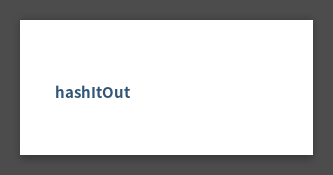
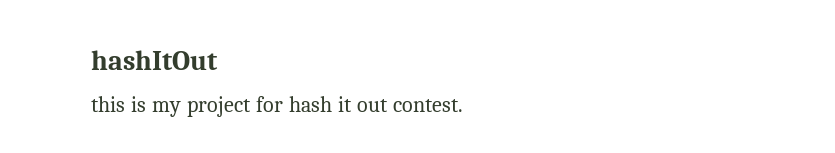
+ this is my project for hash it out contest.

